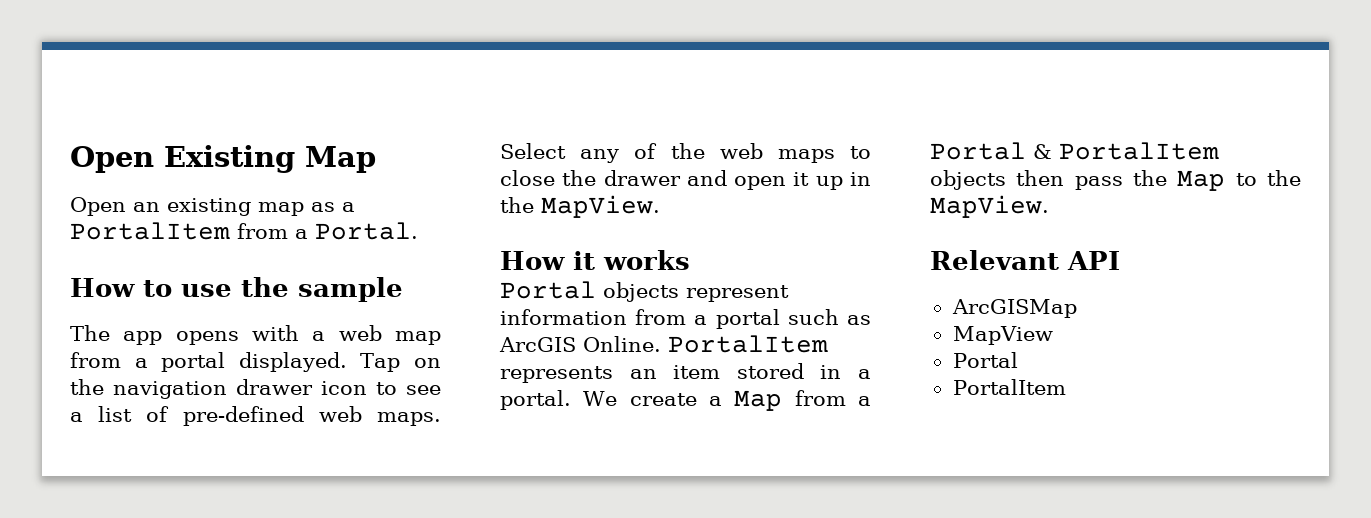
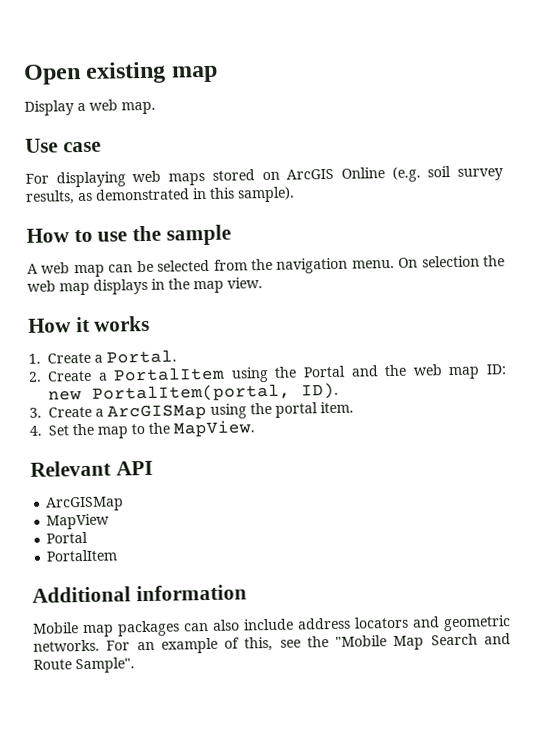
- Open Existing Map
- Open an existing map as a PortalItem from a Portal.
+ Open existing map
+ Display a web map.
+ Use case
+ For displaying web maps stored on ArcGIS Online (e.g. soil survey results, as demonstrated in this sample).
- The app opens with a web map from a portal displayed. Tap on the navigation drawer icon to see a list of pre-defined web maps. Select any of the web maps to close the drawer and open it up in the MapView.
+ A web map can be selected from the navigation menu. On selection the web map displays in the map view.
  How it works
- Portal objects represent information from a portal such as ArcGIS Online. PortalItem represents an item stored in a portal. We create a Map from a Portal & PortalItem objects then pass the Map to the MapView.
+ 1. Create a Portal.
+ 2. Create a PortalItem using the Portal and the web map ID: new PortalItem(portal, ID).
+ 3. Create a ArcGISMap using the portal item.
+ 4. Set the map to the MapView.
+ Additional information
+ Mobile map packages can also include address locators and geometric networks. For an example of this, see the "Mobile Map Search and Route Sample".

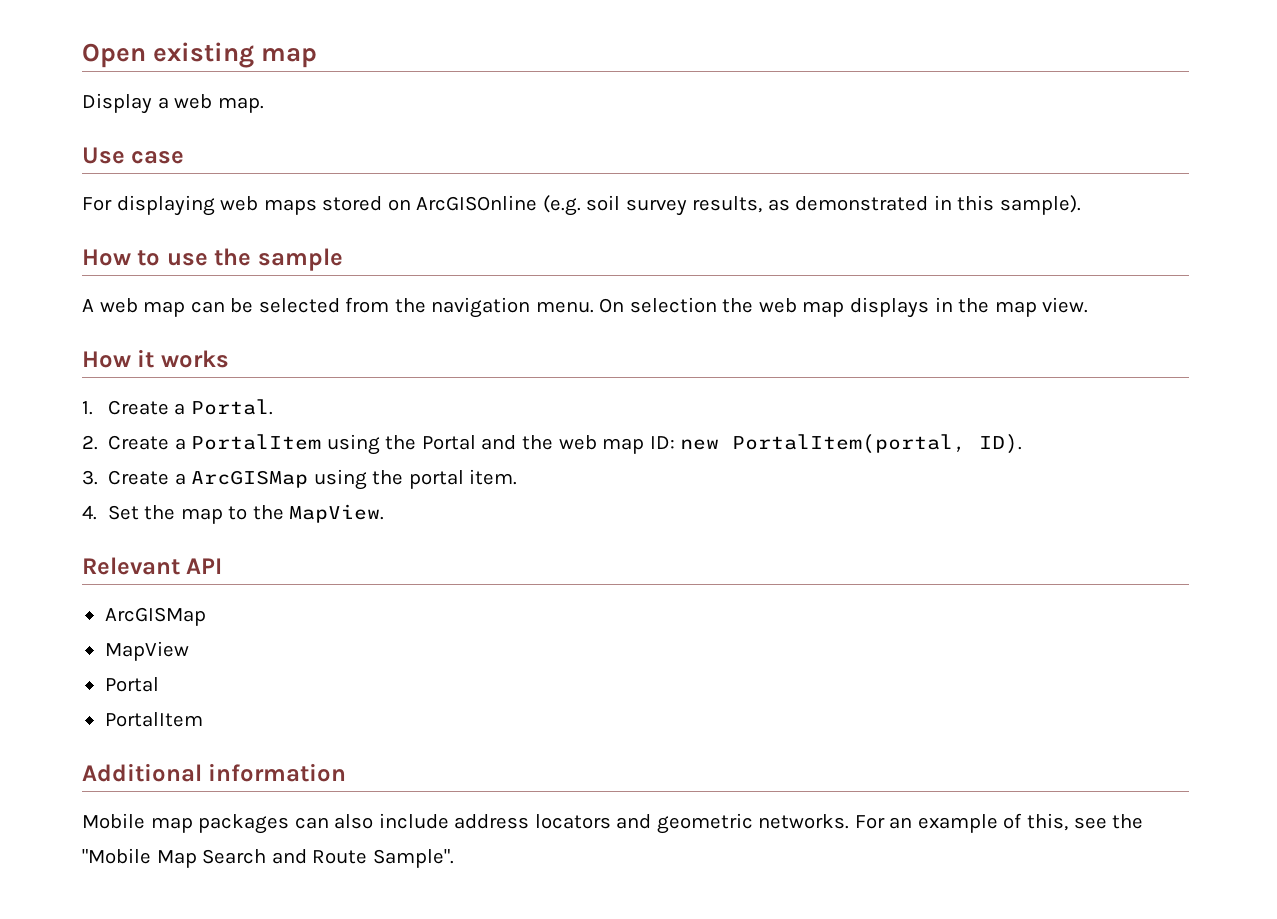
- For displaying web maps stored on ArcGIS Online (e.g. soil survey results, as demonstrated in this sample).
+ For displaying web maps stored on ArcGISOnline (e.g. soil survey results, as demonstrated in this sample).

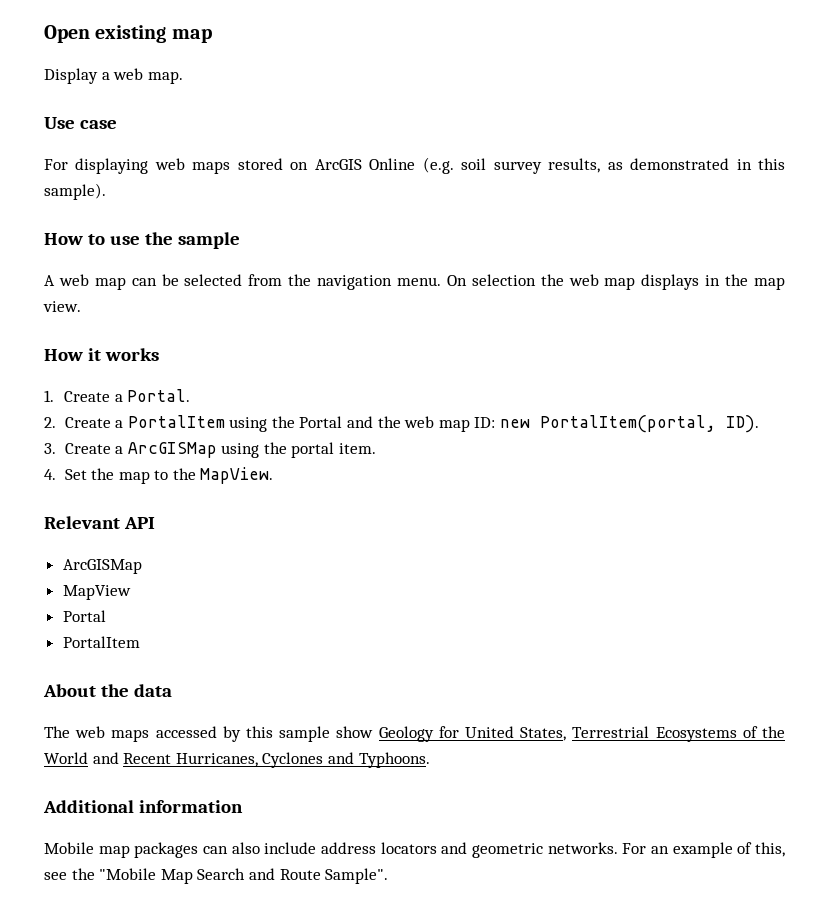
- For displaying web maps stored on ArcGISOnline (e.g. soil survey results, as demonstrated in this sample).
+ For displaying web maps stored on ArcGIS Online (e.g. soil survey results, as demonstrated in this sample).
+ About the data
+ The web maps accessed by this sample show Geology for United States, Terrestrial Ecosystems of the World and Recent Hurricanes, Cyclones and Typhoons.

